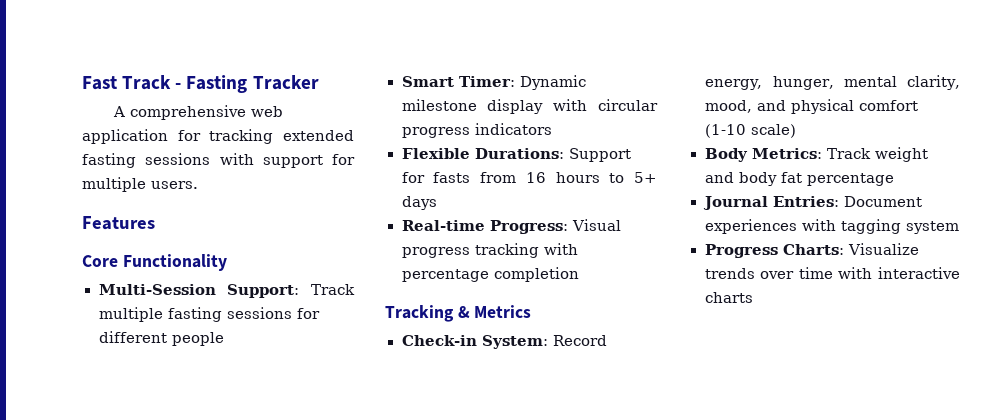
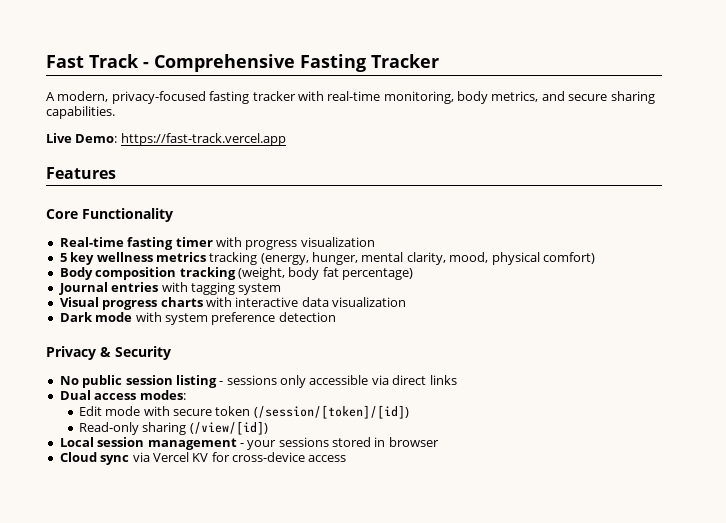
- Fast Track - Fasting Tracker
+ Fast Track - Comprehensive Fasting Tracker
- A comprehensive web application for tracking extended fasting sessions with support for multiple users.
+ A modern, privacy-focused fasting tracker with real-time monitoring, body metrics, and secure sharing capabilities.
+ Live Demo: https://fast-track.vercel.app
  Features
  Core Functionality
- Multi-Session Support: Track multiple fasting sessions for different people
- Smart Timer: Dynamic milestone display with circular progress indicators
- Flexible Durations: Support for fasts from 16 hours to 5+ days
- Real-time Progress: Visual progress tracking with percentage completion
- Tracking & Metrics
- Check-in System: Record energy, hunger, mental clarity, mood, and physical comfort (1-10 scale)
- Body Metrics: Track weight and body fat percentage
+ Real-time fasting timer with progress visualization
+ 5 key wellness metrics tracking (energy, hunger, mental clarity, mood, physical comfort)
+ Body composition tracking (weight, body fat percentage)
- Journal Entries: Document experiences with tagging system
+ Journal entries with tagging system
- Progress Charts: Visualize trends over time with interactive charts
+ Visual progress charts with interactive data visualization
+ Dark mode with system preference detection
+ Privacy & Security
+ No public session listing - sessions only accessible via direct links
+ Dual access modes:
+ Edit mode with secure token (/session/[token]/[id])
+ Read-only sharing (/view/[id])
+ Local session management - your sessions stored in browser
+ Cloud sync via Vercel KV for cross-device access

